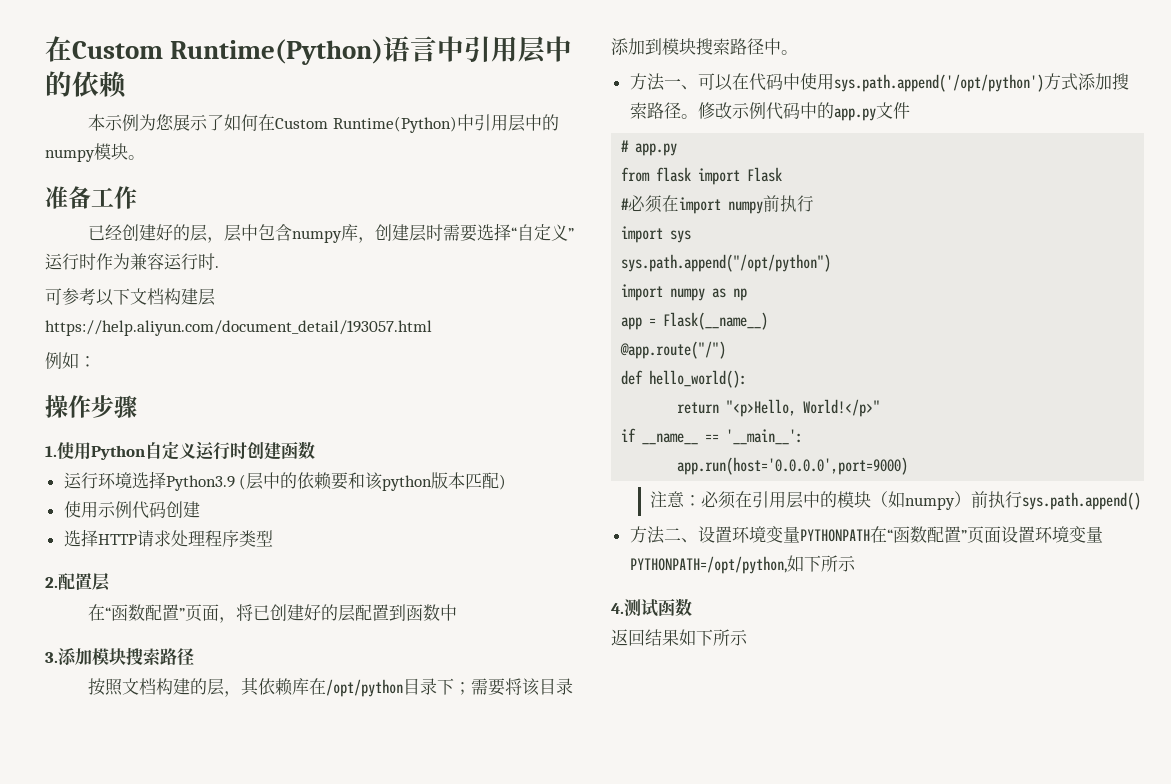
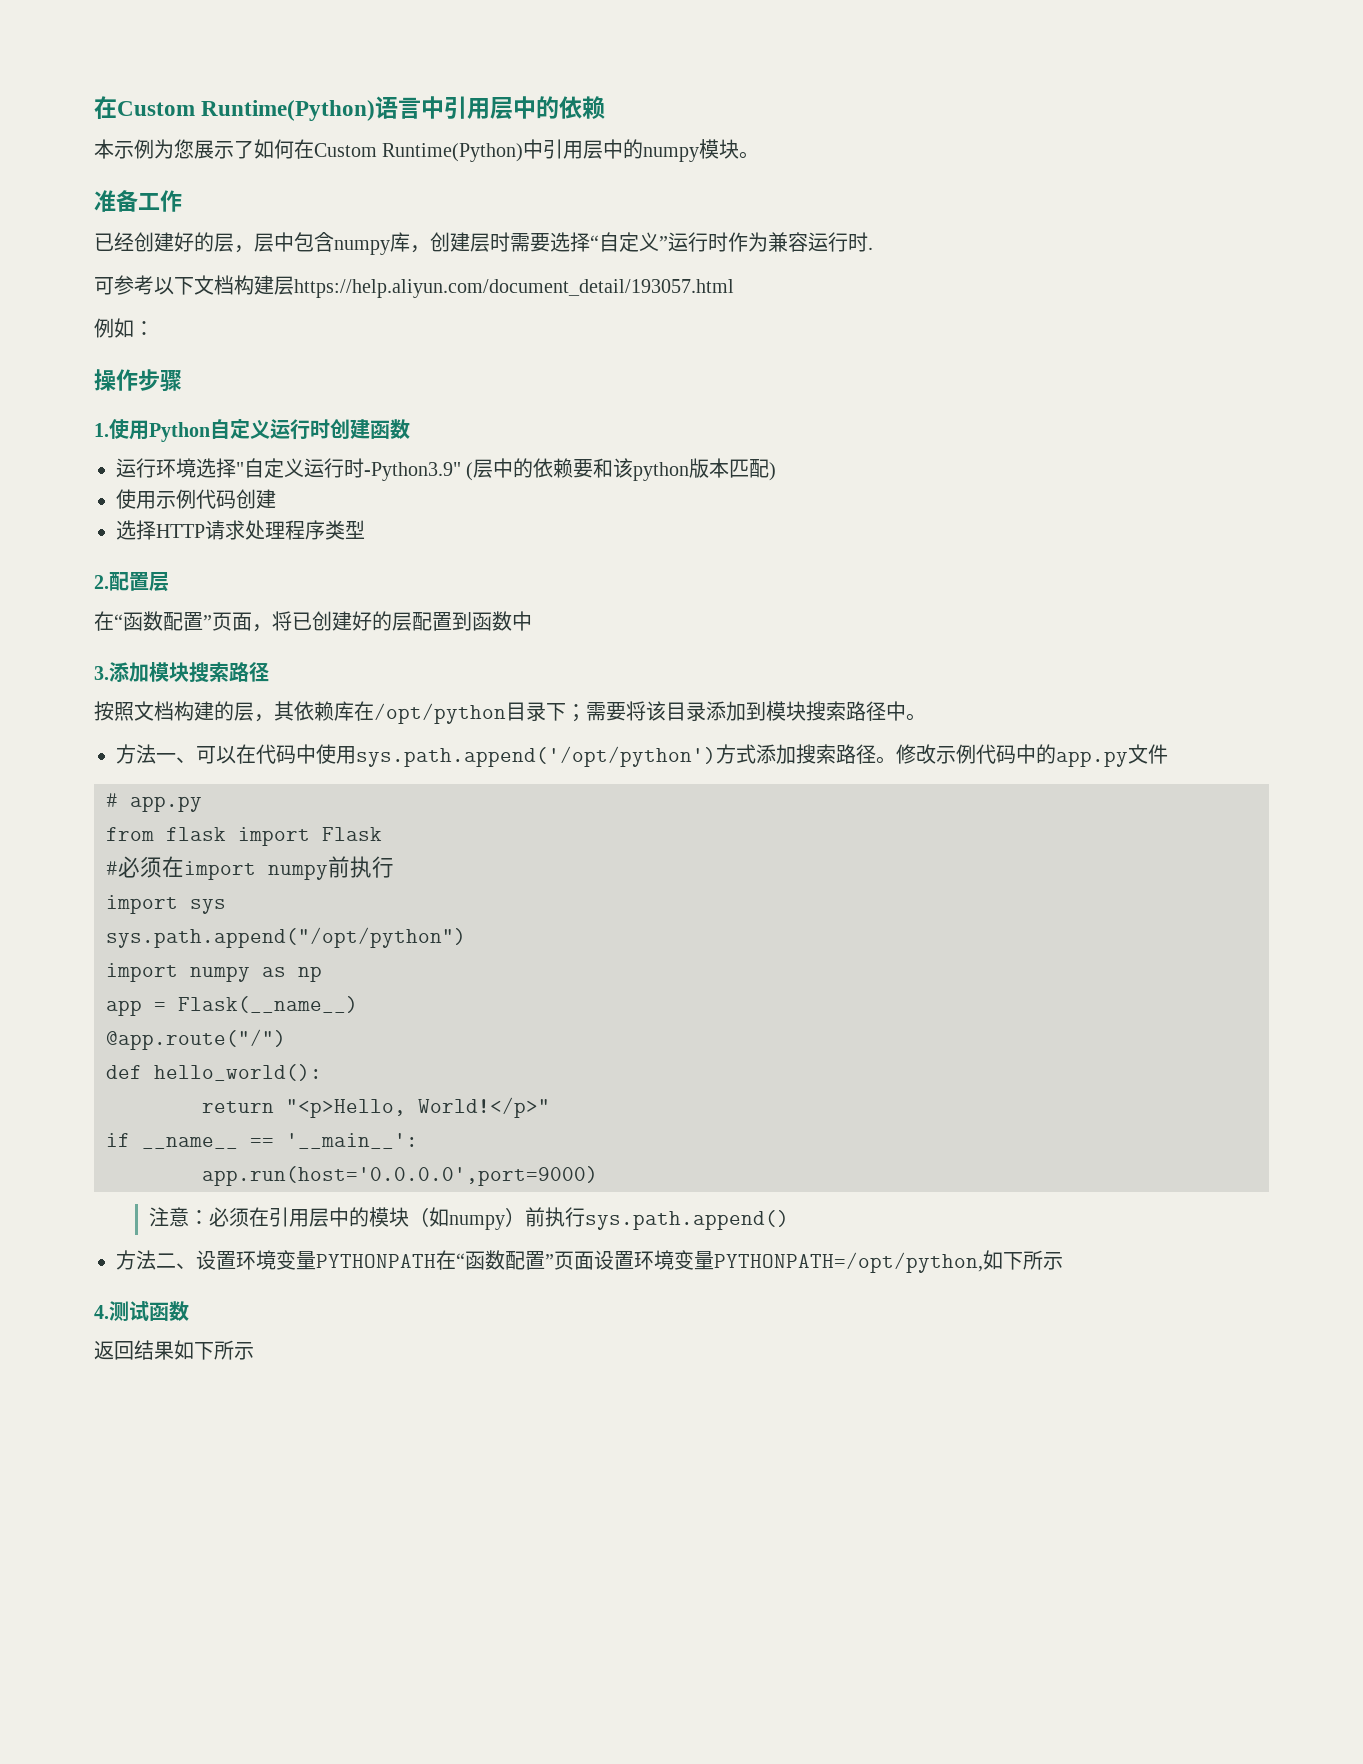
- 运行环境选择Python3.9 (层中的依赖要和该python版本匹配)
+ 运行环境选择"自定义运行时-Python3.9" (层中的依赖要和该python版本匹配)

